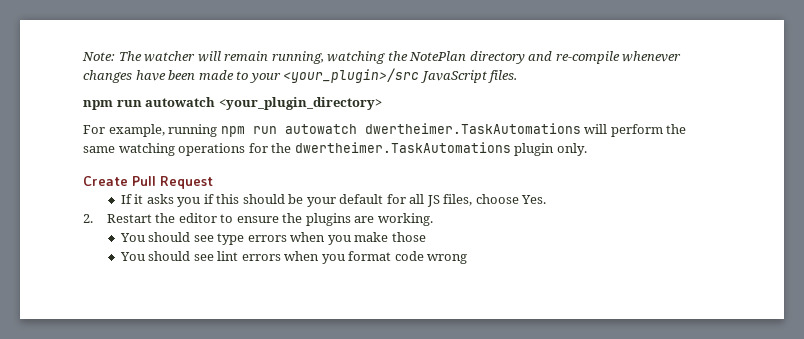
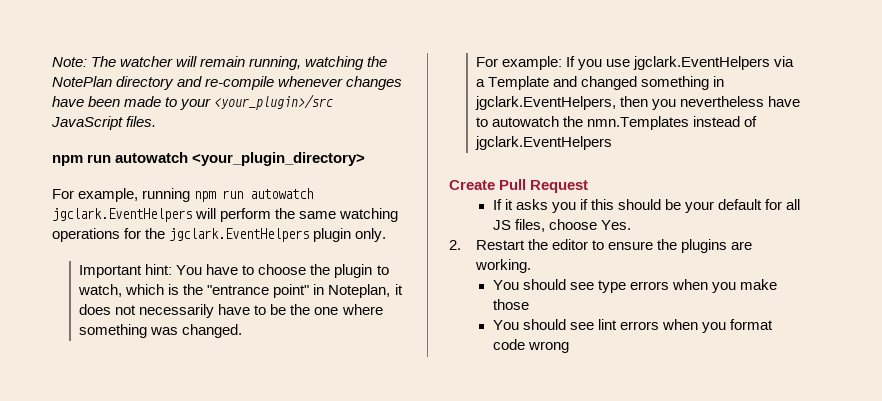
- For example, running npm run autowatch dwertheimer.TaskAutomations will perform the same watching operations for the dwertheimer.TaskAutomations plugin only.
+ For example, running npm run autowatch jgclark.EventHelpers will perform the same watching operations for the jgclark.EventHelpers plugin only.
+ Important hint: You have to choose the plugin to watch, which is the "entrance point" in Noteplan, it does not necessarily have to be the one where something was changed.
+ For example: If you use jgclark.EventHelpers via a Template and changed something in jgclark.EventHelpers, then you nevertheless have to autowatch the nmn.Templates instead of jgclark.EventHelpers

